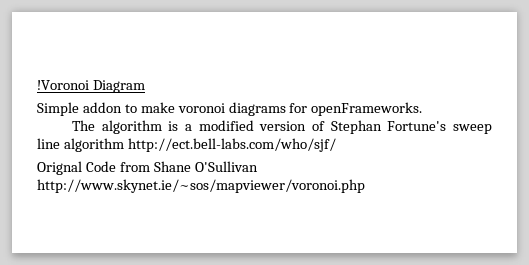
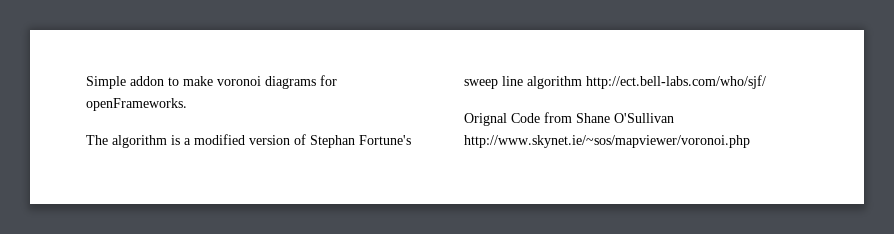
- !Voronoi Diagram

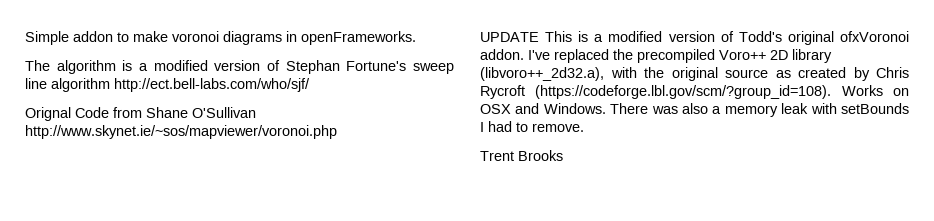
- Simple addon to make voronoi diagrams for openFrameworks.
+ Simple addon to make voronoi diagrams in openFrameworks.
+ UPDATE This is a modified version of Todd's original ofxVoronoi addon. I've replaced the precompiled Voro++ 2D library (libvoro++_2d32.a), with the original source as created by Chris Rycroft (https://codeforge.lbl.gov/scm/?group_id=108). Works on OSX and Windows. There was also a memory leak with setBounds I had to remove.
+ Trent Brooks

